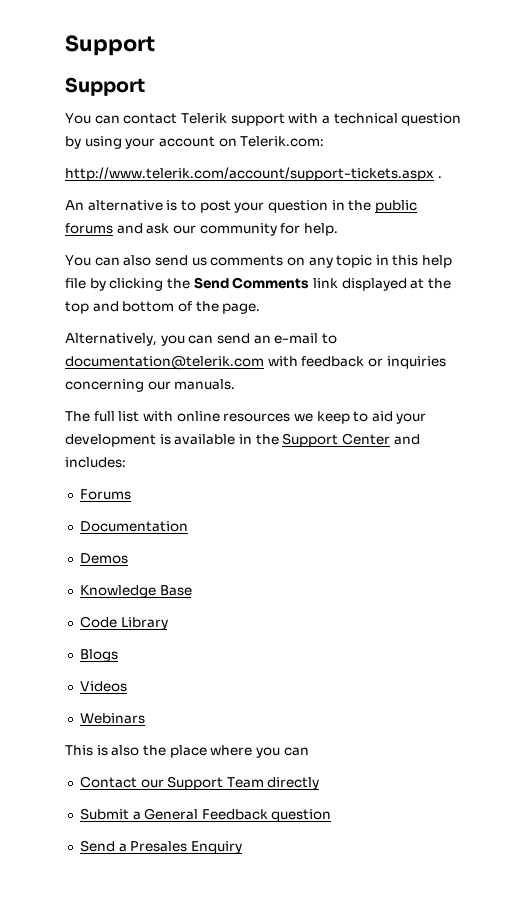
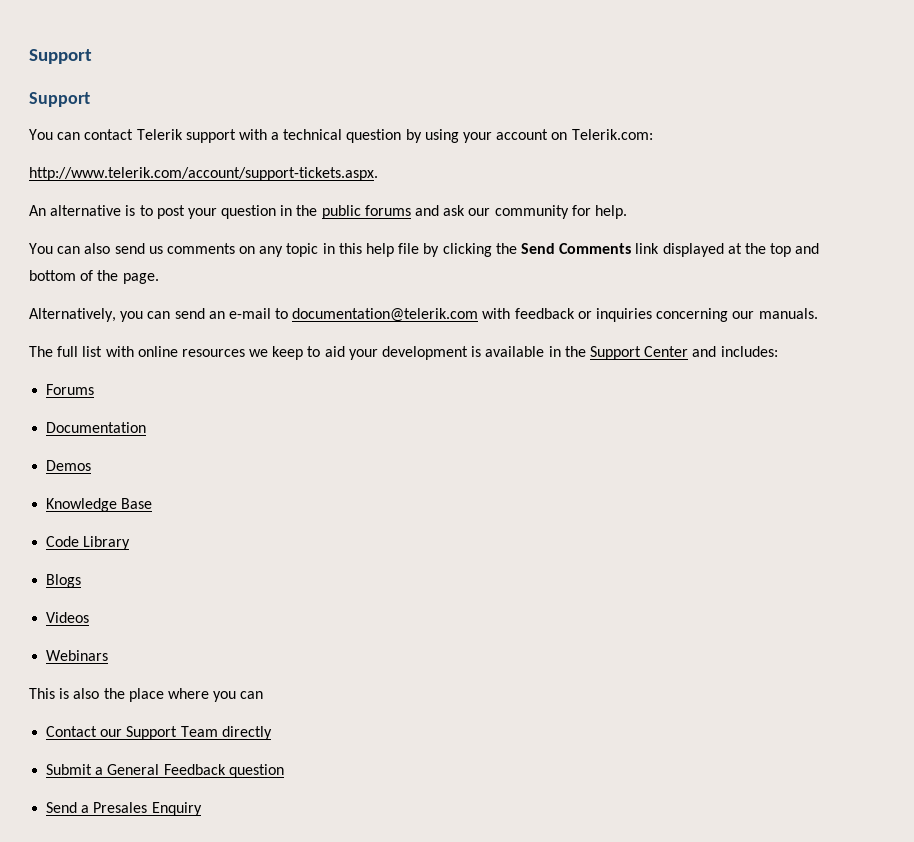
- http://www.telerik.com/account/support-tickets.aspx .
+ http://www.telerik.com/account/support-tickets.aspx.

